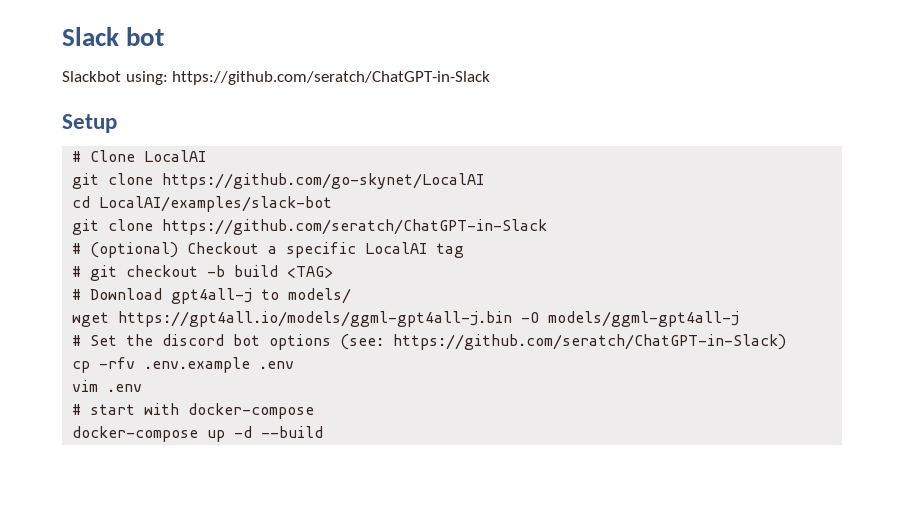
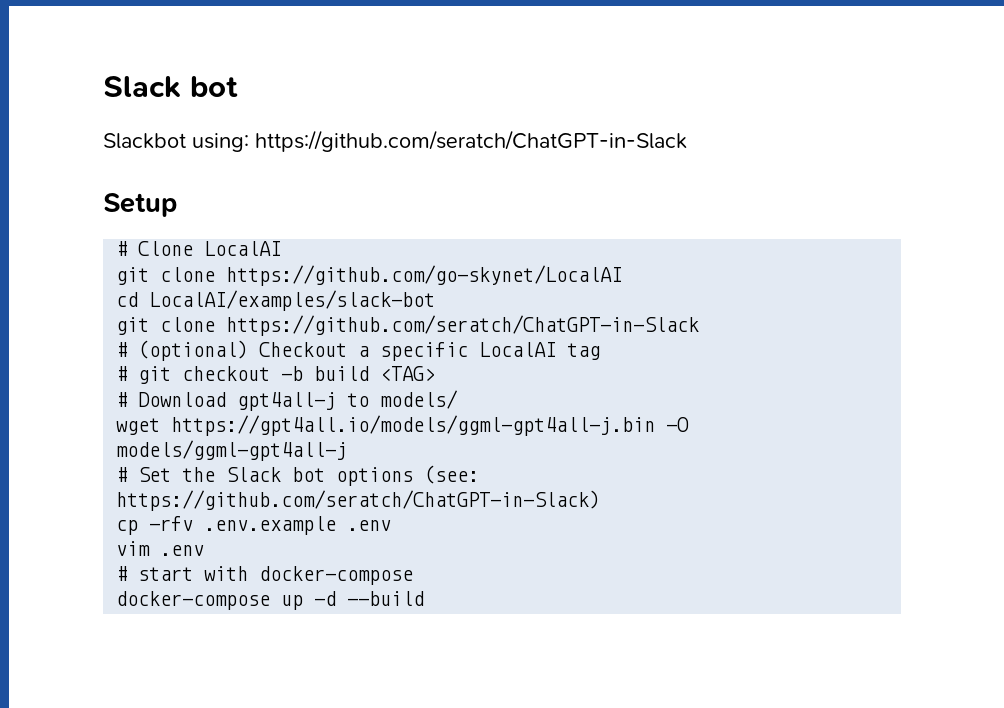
- # Set the discord bot options (see: https://github.com/seratch/ChatGPT-in-Slack)
+ # Set the Slack bot options (see: https://github.com/seratch/ChatGPT-in-Slack)

